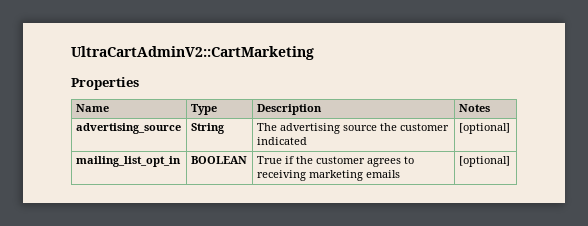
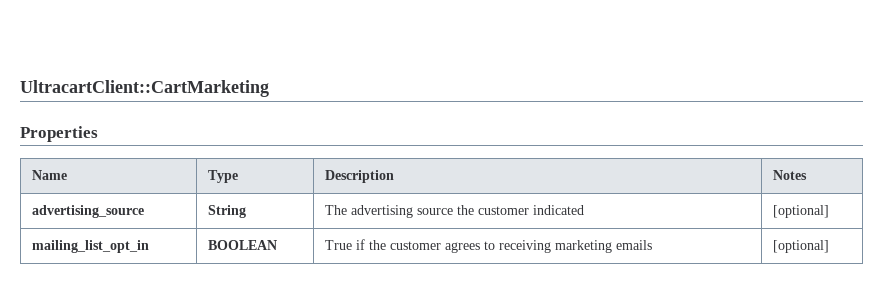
- UltraCartAdminV2::CartMarketing
+ UltracartClient::CartMarketing

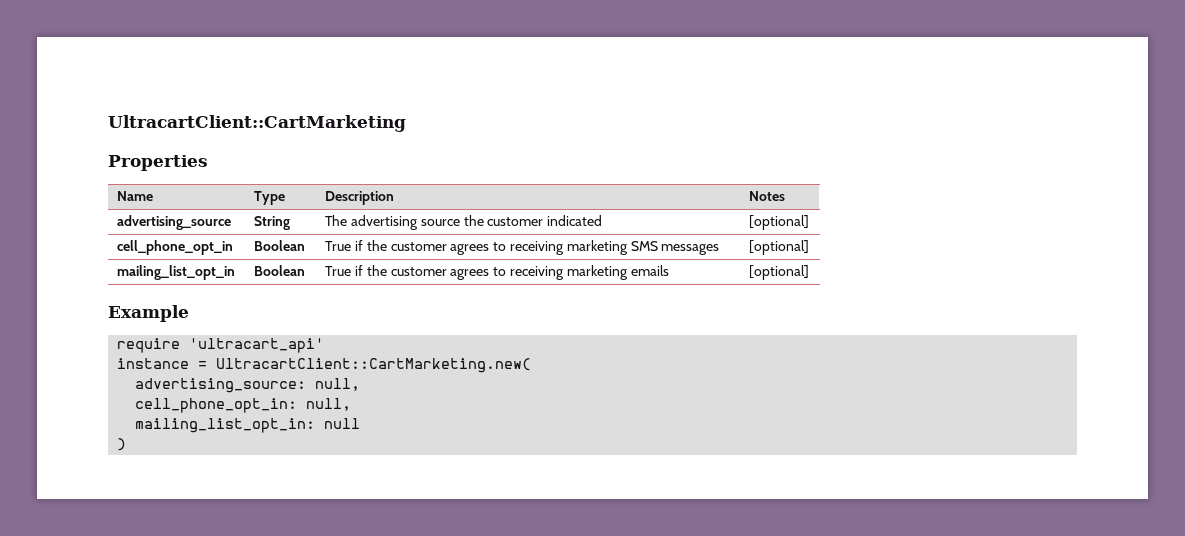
+ cell_phone_opt_in | Boolean | True if the customer agrees to receiving marketing SMS messages | [optional]
- mailing_list_opt_in | BOOLEAN | True if the customer agrees to receiving marketing emails | [optional]
+ mailing_list_opt_in | Boolean | True if the customer agrees to receiving marketing emails | [optional]
+ Example
+ require 'ultracart_api'
+ instance = UltracartClient::CartMarketing.new(
+ advertising_source: null,
+ cell_phone_opt_in: null,
+ mailing_list_opt_in: null
+ )

